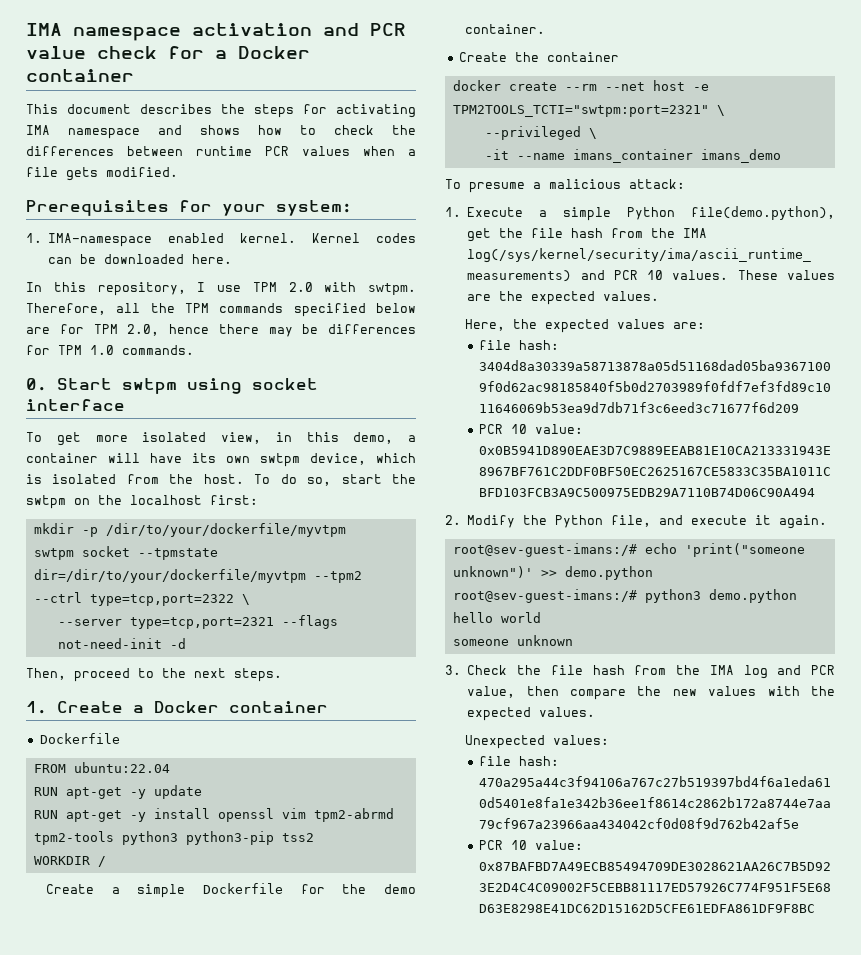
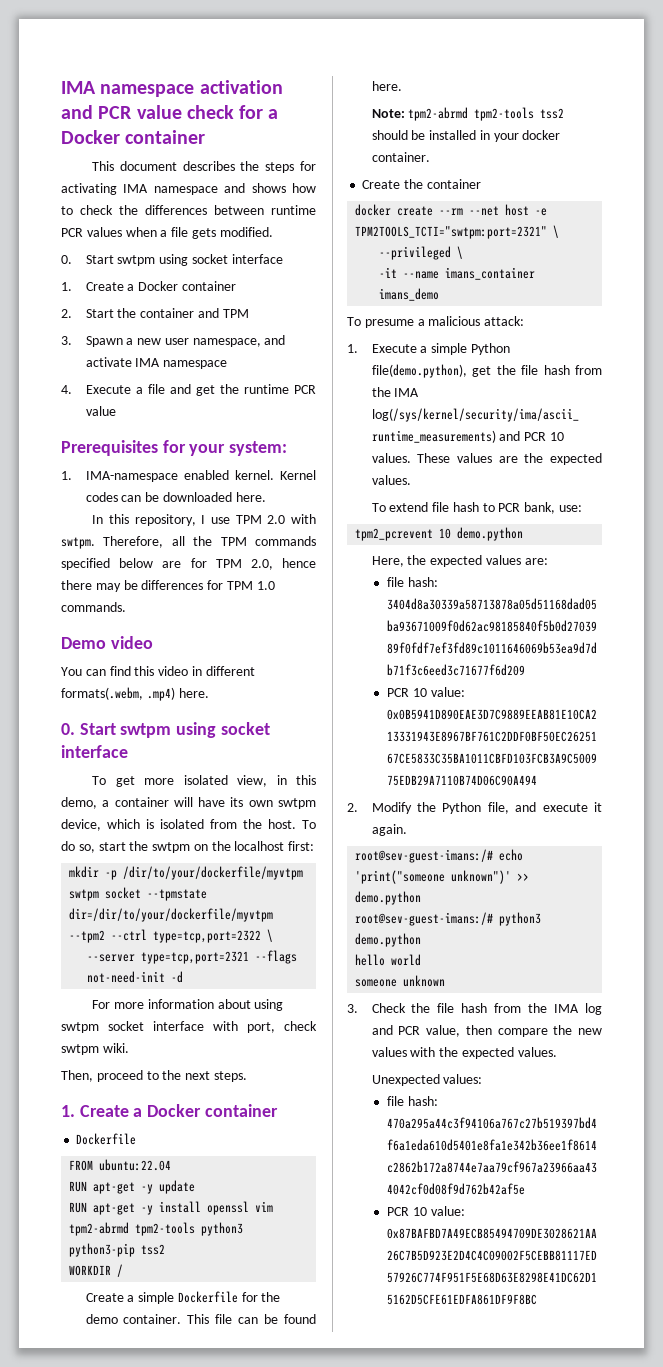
  This document describes the steps for activating IMA namespace and shows how to check the differences between runtime PCR values when a file gets modified.
+ 0. Start swtpm using socket interface
+ 1. Create a Docker container
+ 2. Start the container and TPM
+ 3. Spawn a new user namespace, and activate IMA namespace
+ 4. Execute a file and get the runtime PCR value
+ Demo video
+ You can find this video in different formats(.webm, .mp4) here.
+ For more information about using swtpm socket interface with port, check swtpm wiki.
+ This file can be found here.
+ Note: tpm2-abrmd tpm2-tools tss2 should be installed in your docker container.
+ To extend file hash to PCR bank, use:
+ tpm2_pcrevent 10 demo.python

